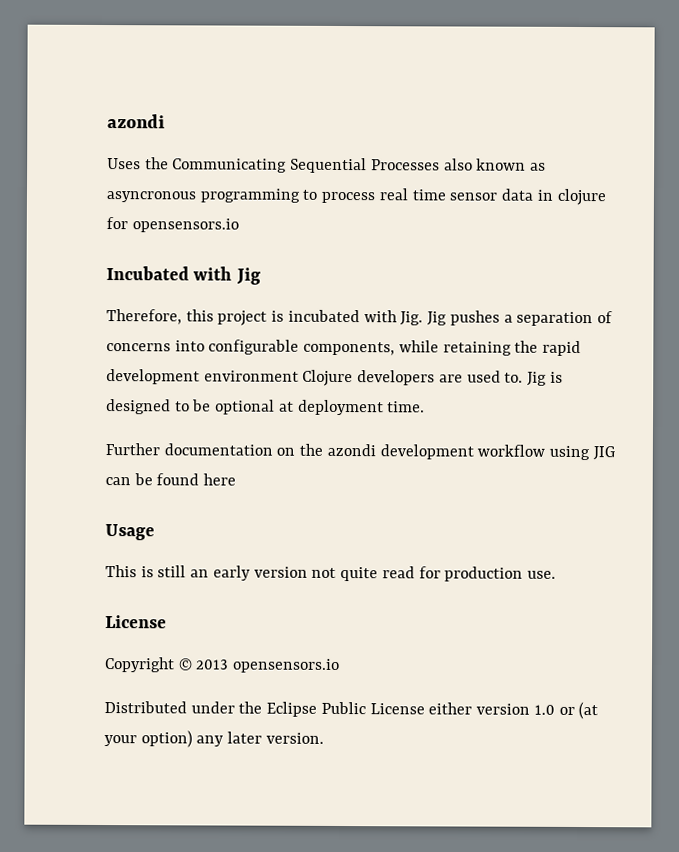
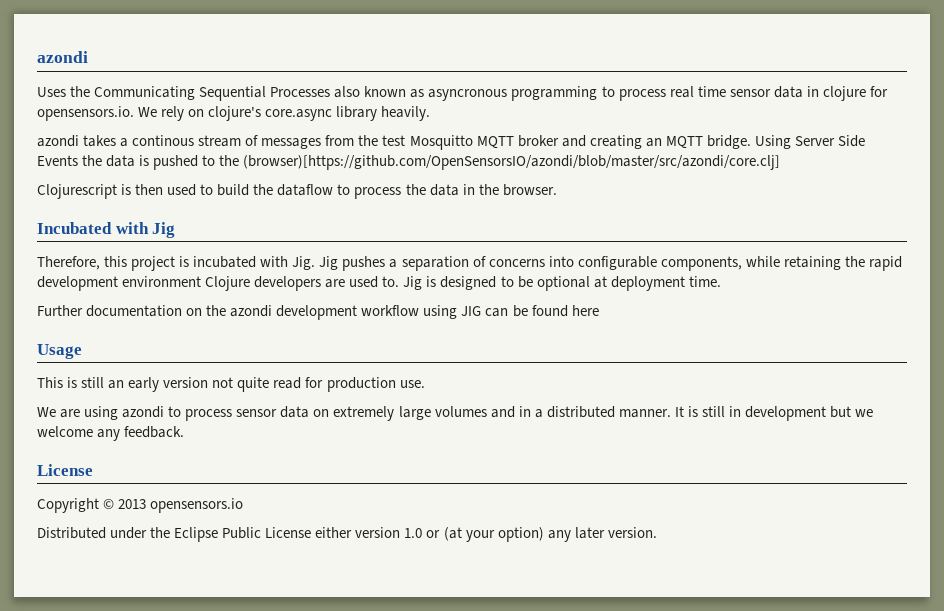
- Uses the Communicating Sequential Processes also known as asyncronous programming to process real time sensor data in clojure for opensensors.io
+ Uses the Communicating Sequential Processes also known as asyncronous programming to process real time sensor data in clojure for opensensors.io. We rely on clojure's core.async library heavily.
+ azondi takes a continous stream of messages from the test Mosquitto MQTT broker and creating an MQTT bridge. Using Server Side Events the data is pushed to the (browser)[https://github.com/OpenSensorsIO/azondi/blob/master/src/azondi/core.clj]
+ Clojurescript is then used to build the dataflow to process the data in the browser.
+ We are using azondi to process sensor data on extremely large volumes and in a distributed manner. It is still in development but we welcome any feedback.

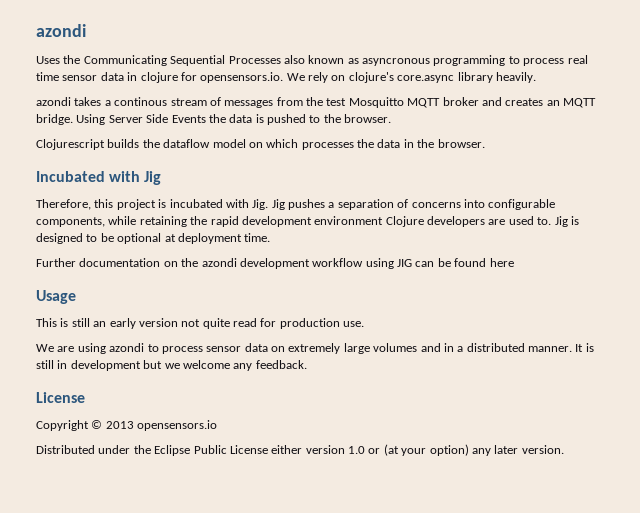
- azondi takes a continous stream of messages from the test Mosquitto MQTT broker and creating an MQTT bridge.
+ azondi takes a continous stream of messages from the test Mosquitto MQTT broker and creates an MQTT bridge.
- Using Server Side Events the data is pushed to the (browser)[https://github.com/OpenSensorsIO/azondi/blob/master/src/azondi/core.clj]
+ Using Server Side Events the data is pushed to the browser.
- Clojurescript is then used to build the dataflow to process the data in the browser.
+ Clojurescript builds the dataflow model on which processes the data in the browser.

